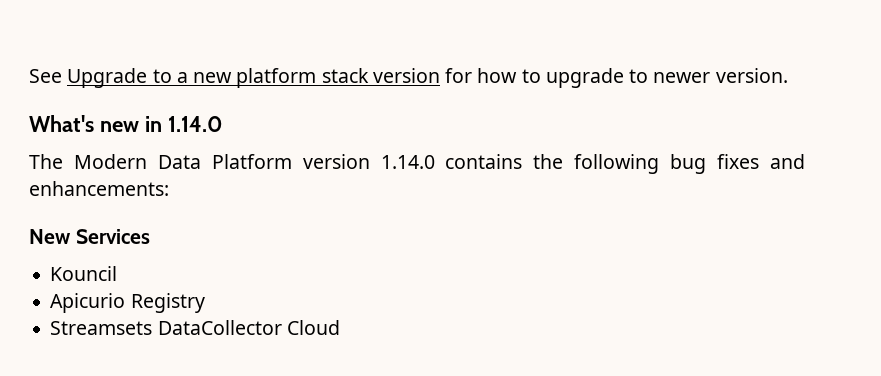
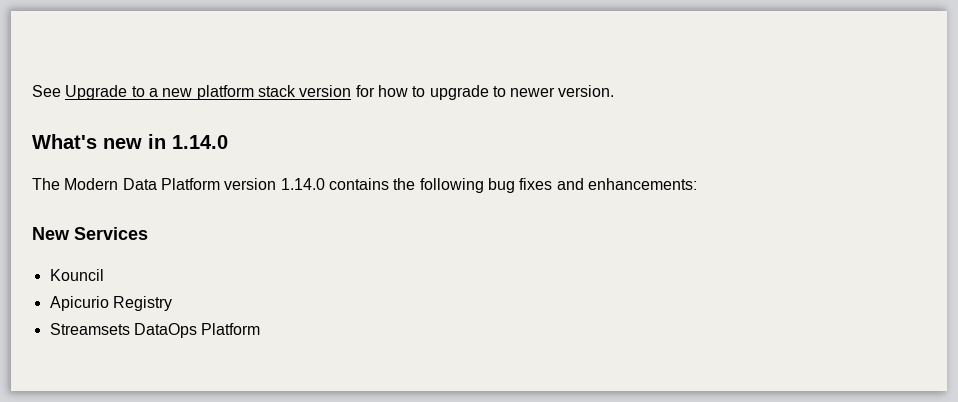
- Streamsets DataCollector Cloud
+ Streamsets DataOps Platform

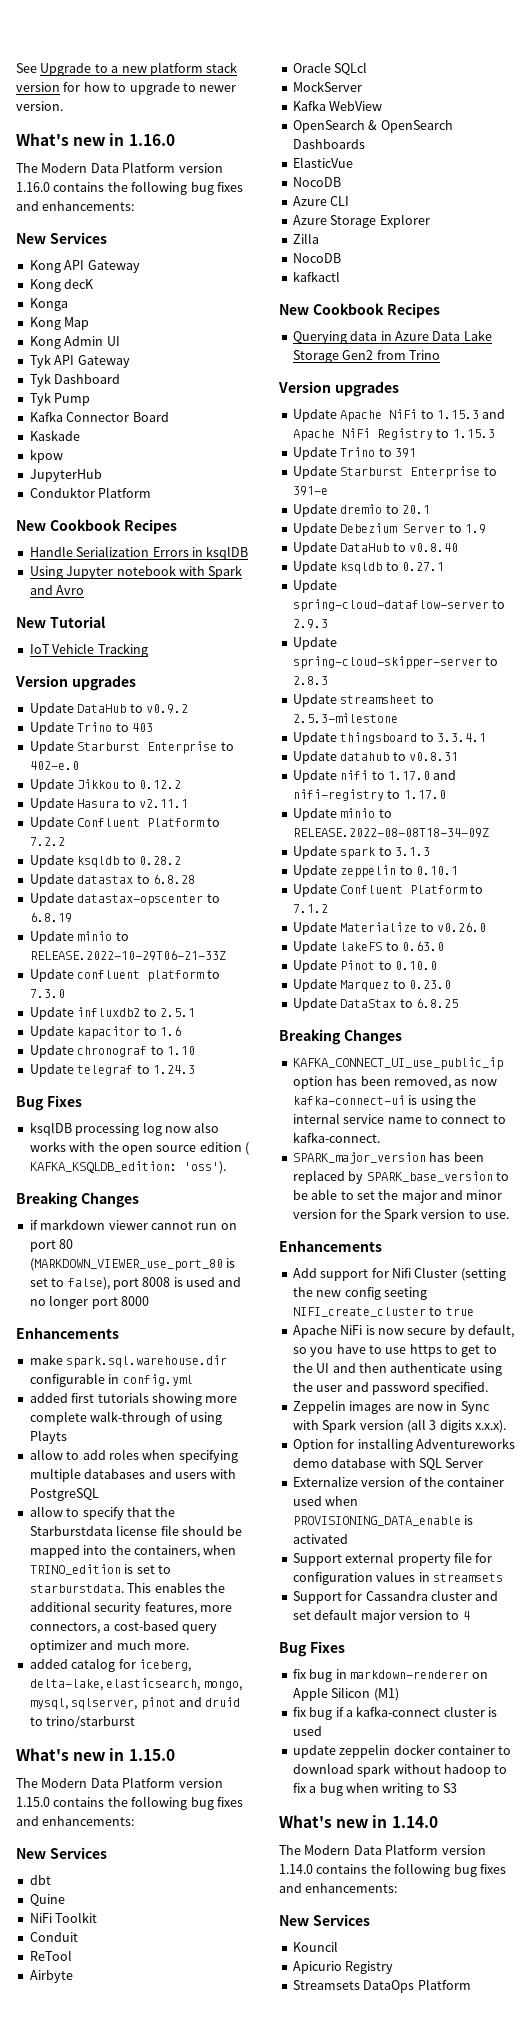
+ What's new in 1.16.0
+ The Modern Data Platform version 1.16.0 contains the following bug fixes and enhancements:
+ New Services
+ Kong API Gateway
+ Kong decK
+ Konga
+ Kong Map
+ Kong Admin UI
+ Tyk API Gateway
+ Tyk Dashboard
+ Tyk Pump
+ Kafka Connector Board
+ Kaskade
+ kpow
+ JupyterHub
+ Conduktor Platform
+ New Cookbook Recipes
+ Handle Serialization Errors in ksqlDB
+ Using Jupyter notebook with Spark and Avro
+ New Tutorial
+ IoT Vehicle Tracking
+ Version upgrades
+ Update DataHub to v0.9.2
+ Update Trino to 403
+ Update Starburst Enterprise to 402-e.0
+ Update Jikkou to 0.12.2
+ Update Hasura to v2.11.1
+ Update Confluent Platform to 7.2.2
+ Update ksqldb to 0.28.2
+ Update datastax to 6.8.28
+ Update datastax-opscenter to 6.8.19
+ Update minio to RELEASE.2022-10-29T06-21-33Z
+ Update confluent platform to 7.3.0
+ Update influxdb2 to 2.5.1
+ Update kapacitor to 1.6
+ Update chronograf to 1.10
+ Update telegraf to 1.24.3
+ Bug Fixes
+ ksqlDB processing log now also works with the open source edition ( KAFKA_KSQLDB_edition: 'oss').
+ Breaking Changes
+ if markdown viewer cannot run on port 80 (MARKDOWN_VIEWER_use_port_80 is set to false), port 8008 is used and no longer port 8000
+ Enhancements
+ make spark.sql.warehouse.dir configurable in config.yml
+ added first tutorials showing more complete walk-through of using Playts
+ allow to add roles when specifying multiple databases and users with PostgreSQL
+ allow to specify that the Starburstdata license file should be mapped into the containers, when TRINO_edition is set to starburstdata. This enables the additional security features, more connectors, a cost-based query optimizer and much more.
+ added catalog for iceberg, delta-lake, elasticsearch, mongo, mysql, sqlserver, pinot and druid to trino/starburst
+ What's new in 1.15.0
+ The Modern Data Platform version 1.15.0 contains the following bug fixes and enhancements:
+ New Services
+ dbt
+ Quine
+ NiFi Toolkit
+ Conduit
+ ReTool
+ Airbyte
+ Oracle SQLcl
+ MockServer
+ Kafka WebView
+ OpenSearch & OpenSearch Dashboards
+ ElasticVue
+ NocoDB
+ Azure CLI
+ Azure Storage Explorer
+ Zilla
+ NocoDB
+ kafkactl
+ New Cookbook Recipes
+ Querying data in Azure Data Lake Storage Gen2 from Trino
+ Version upgrades
+ Update Apache NiFi to 1.15.3 and Apache NiFi Registry to 1.15.3
+ Update Trino to 391
+ Update Starburst Enterprise to 391-e
+ Update dremio to 20.1
+ Update Debezium Server to 1.9
+ Update DataHub to v0.8.40
+ Update ksqldb to 0.27.1
+ Update spring-cloud-dataflow-server to 2.9.3
+ Update spring-cloud-skipper-server to 2.8.3
+ Update streamsheet to 2.5.3-milestone
+ Update thingsboard to 3.3.4.1
+ Update datahub to v0.8.31
+ Update nifi to 1.17.0 and nifi-registry to 1.17.0
+ Update minio to RELEASE.2022-08-08T18-34-09Z
+ Update spark to 3.1.3
+ Update zeppelin to 0.10.1
+ Update Confluent Platform to 7.1.2
+ Update Materialize to v0.26.0
+ Update lakeFS to 0.63.0
+ Update Pinot to 0.10.0
+ Update Marquez to 0.23.0
+ Update DataStax to 6.8.25
+ Breaking Changes
+ KAFKA_CONNECT_UI_use_public_ip option has been removed, as now kafka-connect-ui is using the internal service name to connect to kafka-connect.
+ SPARK_major_version has been replaced by SPARK_base_version to be able to set the major and minor version for the Spark version to use.
+ Enhancements
+ Add support for Nifi Cluster (setting the new config seeting NIFI_create_cluster to true
+ Apache NiFi is now secure by default, so you have to use https to get to the UI and then authenticate using the user and password specified.
+ Zeppelin images are now in Sync with Spark version (all 3 digits x.x.x).
+ Option for installing Adventureworks demo database with SQL Server
+ Externalize version of the container used when PROVISIONING_DATA_enable is activated
+ Support external property file for configuration values in streamsets
+ Support for Cassandra cluster and set default major version to 4
+ Bug Fixes
+ fix bug in markdown-renderer on Apple Silicon (M1)
+ fix bug if a kafka-connect cluster is used
+ update zeppelin docker container to download spark without hadoop to fix a bug when writing to S3

